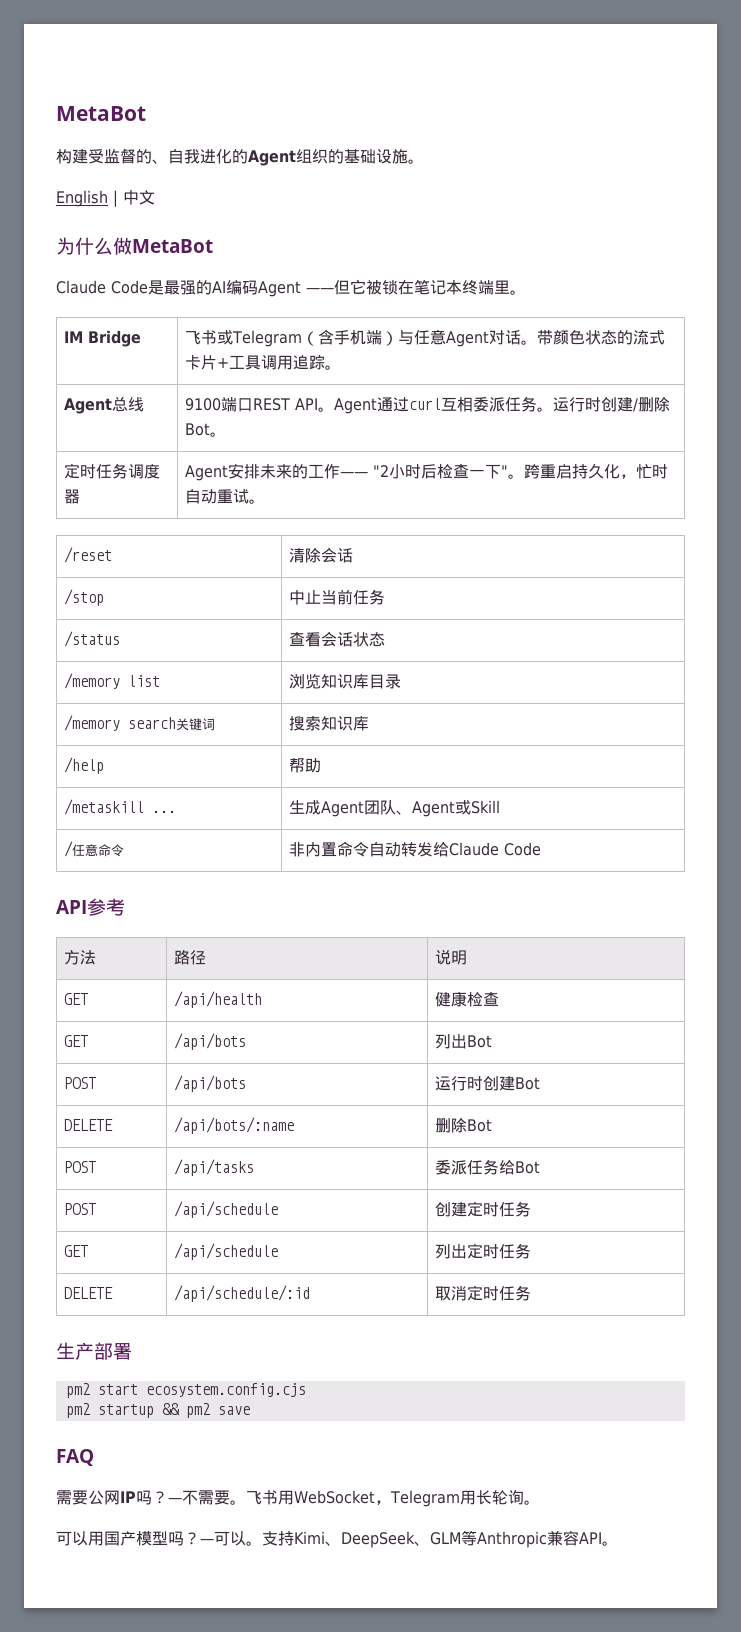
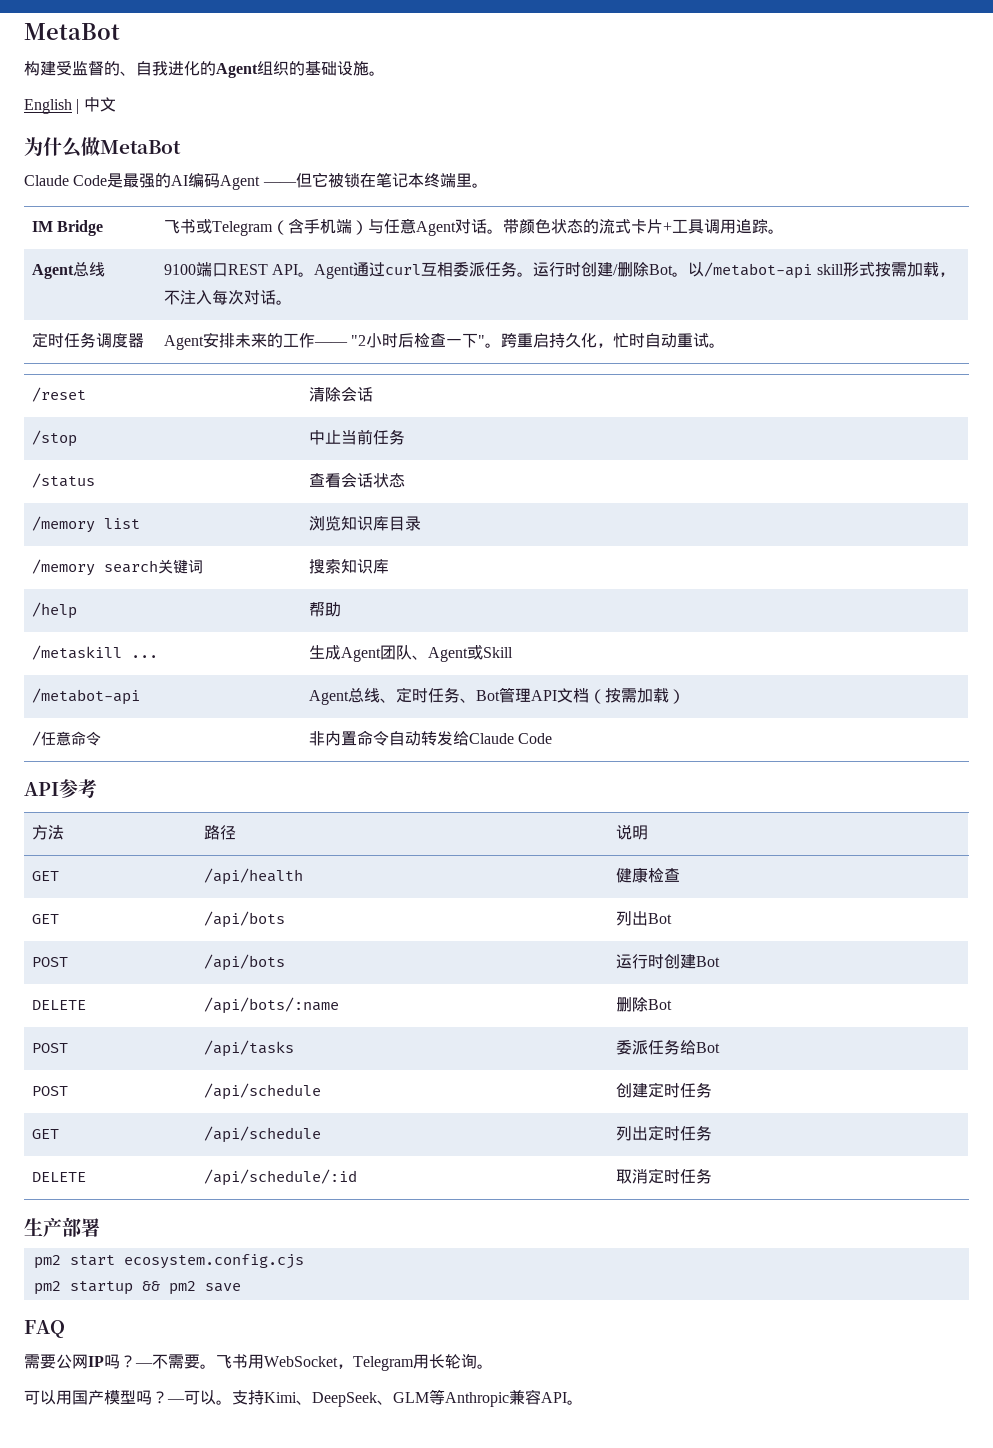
- Agent总线 | 9100端口REST API。Agent通过curl互相委派任务。运行时创建/删除Bot。
+ Agent总线 | 9100端口REST API。Agent通过curl互相委派任务。运行时创建/删除Bot。以/metabot-api skill形式按需加载，不注入每次对话。
+ /metabot-api | Agent总线、定时任务、Bot管理API文档（按需加载）

